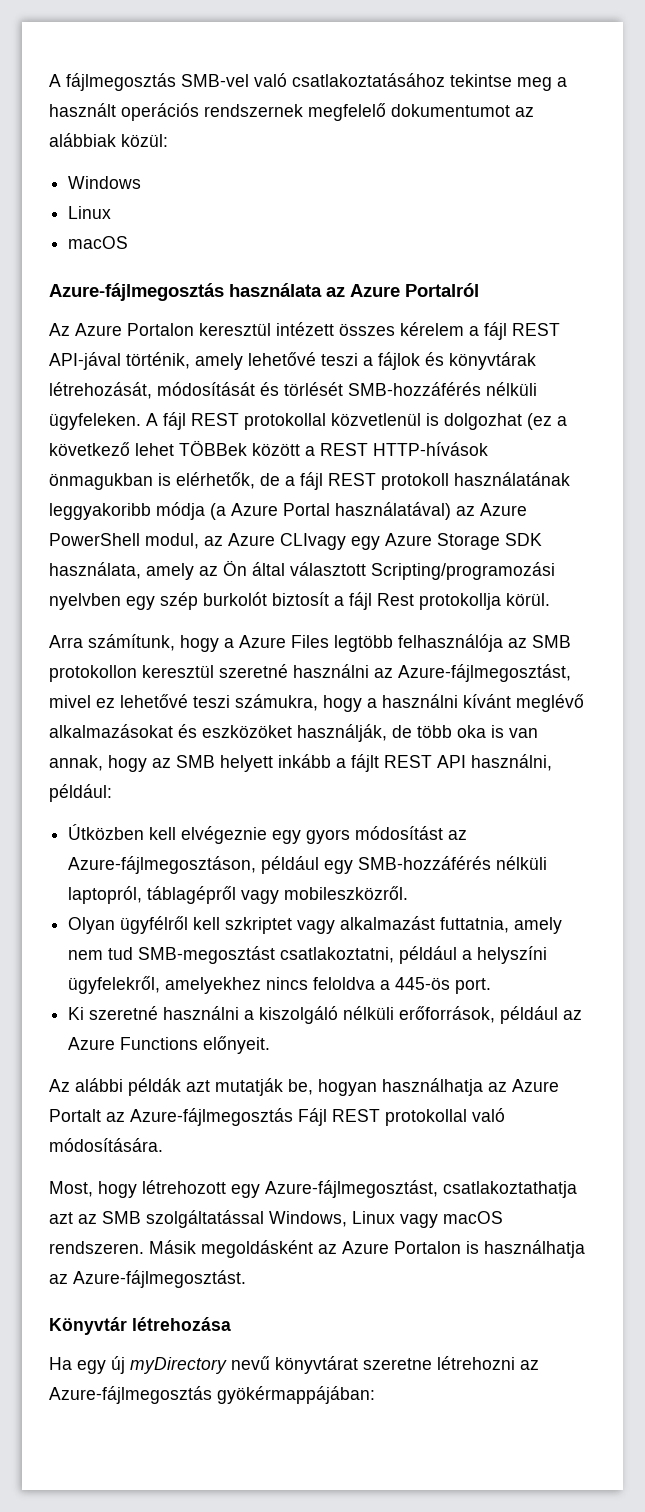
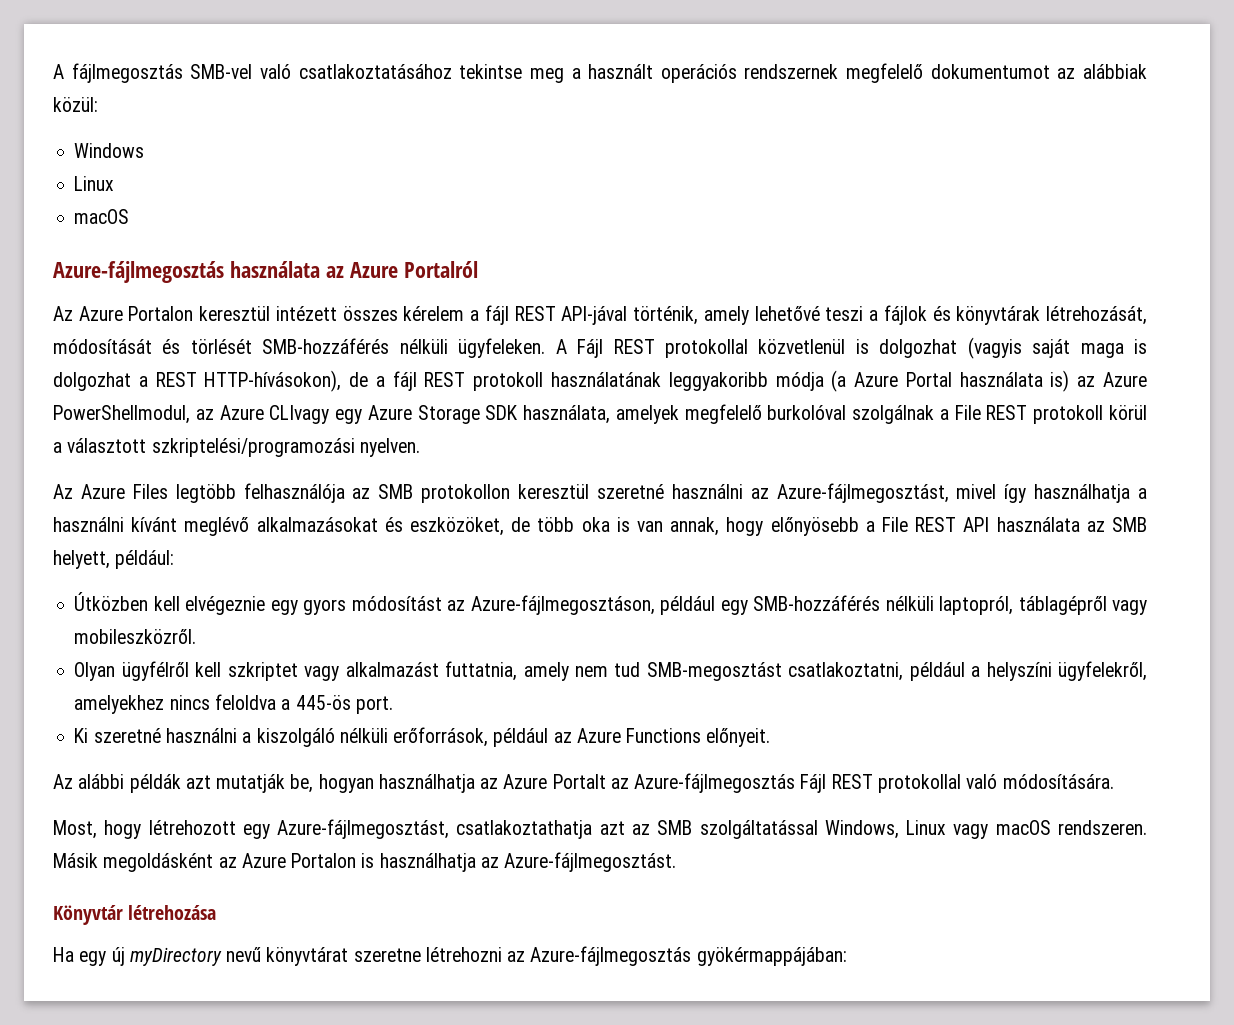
- A fájl REST protokollal közvetlenül is dolgozhat (ez a következő lehet TÖBBek között a REST HTTP-hívások önmagukban is elérhetők, de a fájl REST protokoll használatának leggyakoribb módja (a Azure Portal használatával) az Azure PowerShell modul, az Azure CLIvagy egy Azure Storage SDK használata, amely az Ön által választott Scripting/programozási nyelvben egy szép burkolót biztosít a fájl Rest protokollja körül.
- Arra számítunk, hogy a Azure Files legtöbb felhasználója az SMB protokollon keresztül szeretné használni az Azure-fájlmegosztást, mivel ez lehetővé teszi számukra, hogy a használni kívánt meglévő alkalmazásokat és eszközöket használják, de több oka is van annak, hogy az SMB helyett inkább a fájlt REST API használni, például:
+ A Fájl REST protokollal közvetlenül is dolgozhat (vagyis saját maga is dolgozhat a REST HTTP-hívásokon), de a fájl REST protokoll használatának leggyakoribb módja (a Azure Portal használata is) az Azure PowerShellmodul, az Azure CLIvagy egy Azure Storage SDK használata, amelyek megfelelő burkolóval szolgálnak a File REST protokoll körül a választott szkriptelési/programozási nyelven.
+ Az Azure Files legtöbb felhasználója az SMB protokollon keresztül szeretné használni az Azure-fájlmegosztást, mivel így használhatja a használni kívánt meglévő alkalmazásokat és eszközöket, de több oka is van annak, hogy előnyösebb a File REST API használata az SMB helyett, például:

